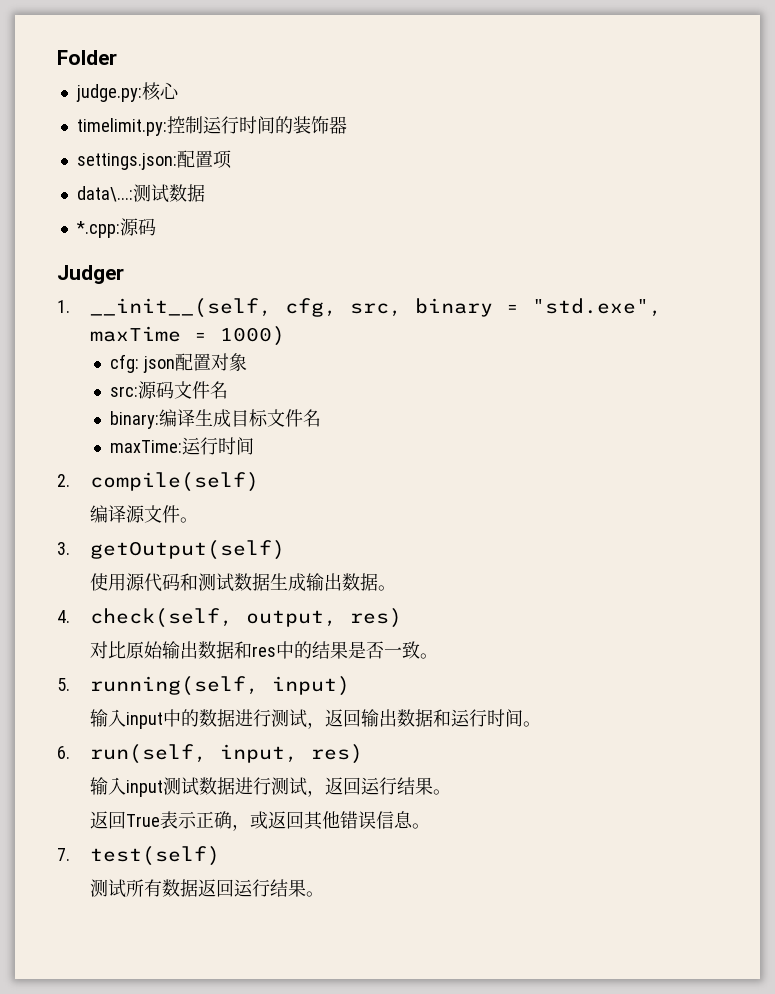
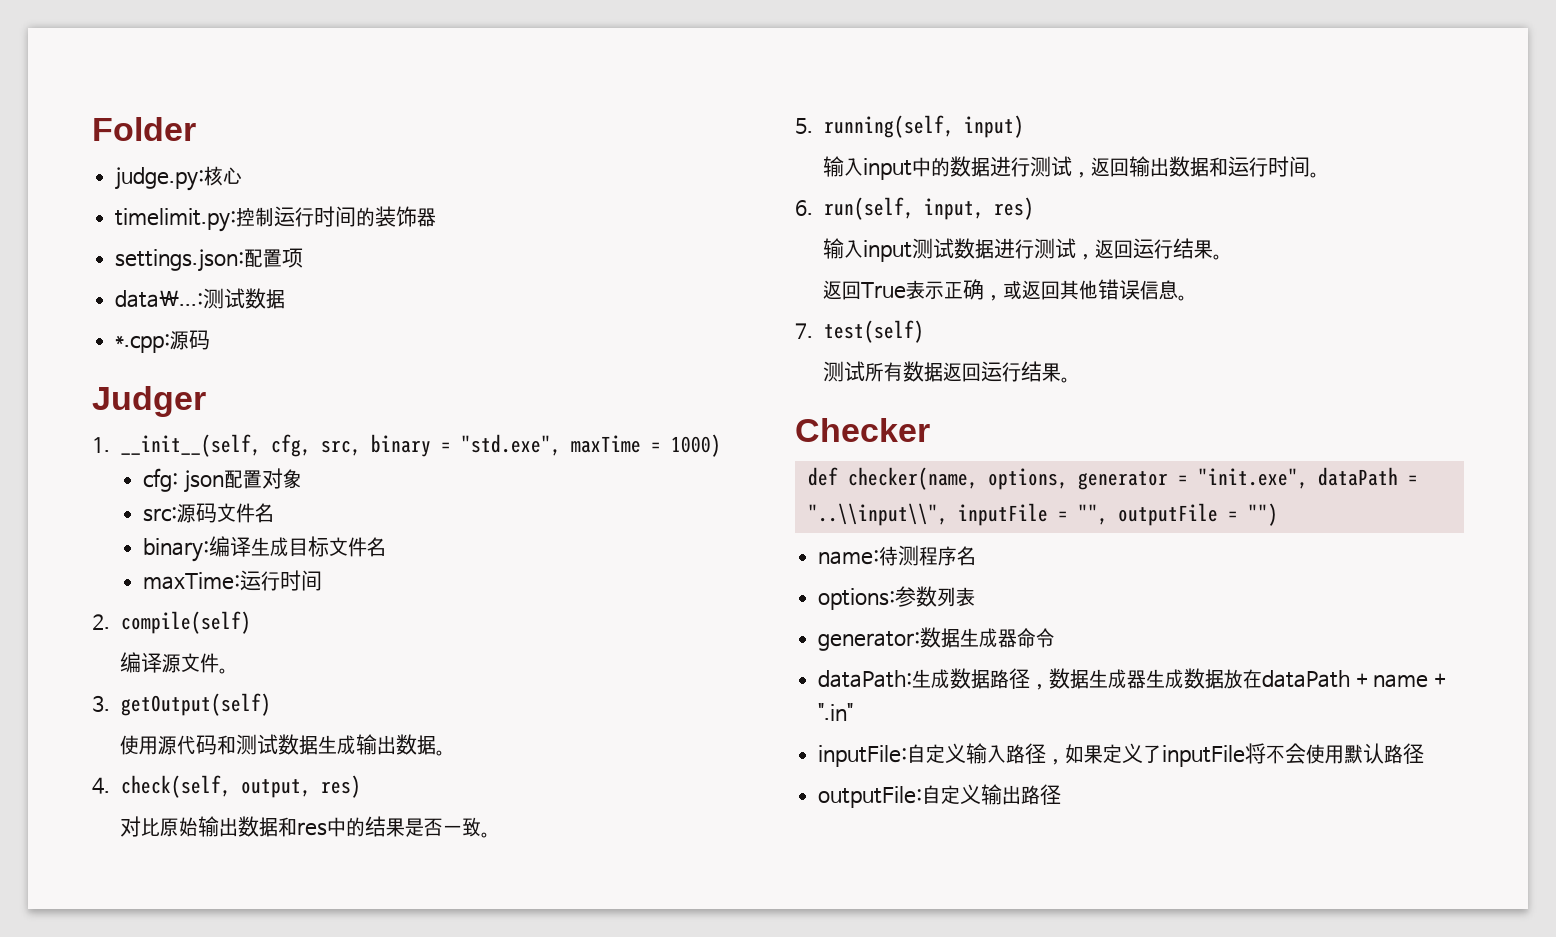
+ Checker
+ def checker(name, options, generator = "init.exe", dataPath = "..\\input\\", inputFile = "", outputFile = "")
+ name:待测程序名
+ options:参数列表
+ generator:数据生成器命令
+ dataPath:生成数据路径，数据生成器生成数据放在dataPath + name + ".in"
+ inputFile:自定义输入路径，如果定义了inputFile将不会使用默认路径
+ outputFile:自定义输出路径

